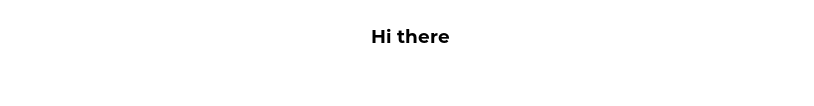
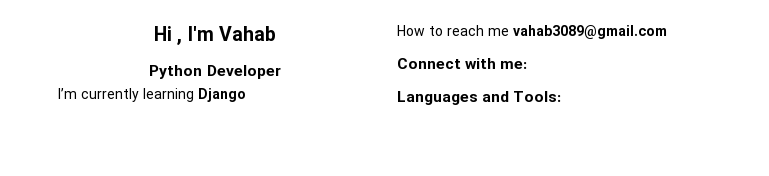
- Hi there
+ Hi , I'm Vahab
+ Python Developer
+ I’m currently learning Django
+ How to reach me vahab3089@gmail.com
+ Connect with me:
+ Languages and Tools:

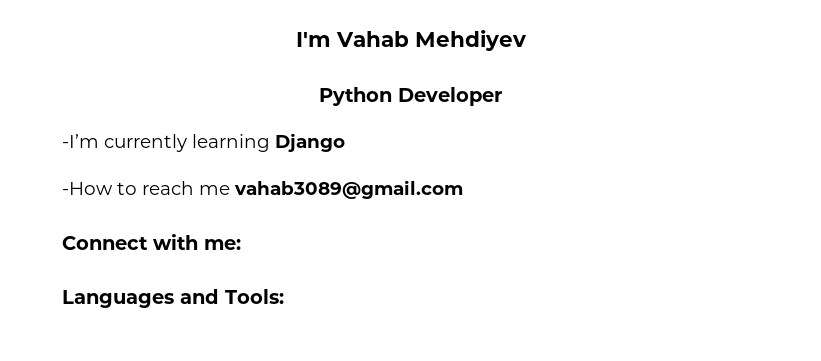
- Hi , I'm Vahab
+ I'm Vahab Mehdiyev
- I’m currently learning Django
+ -I’m currently learning Django
- How to reach me vahab3089@gmail.com
+ -How to reach me vahab3089@gmail.com

